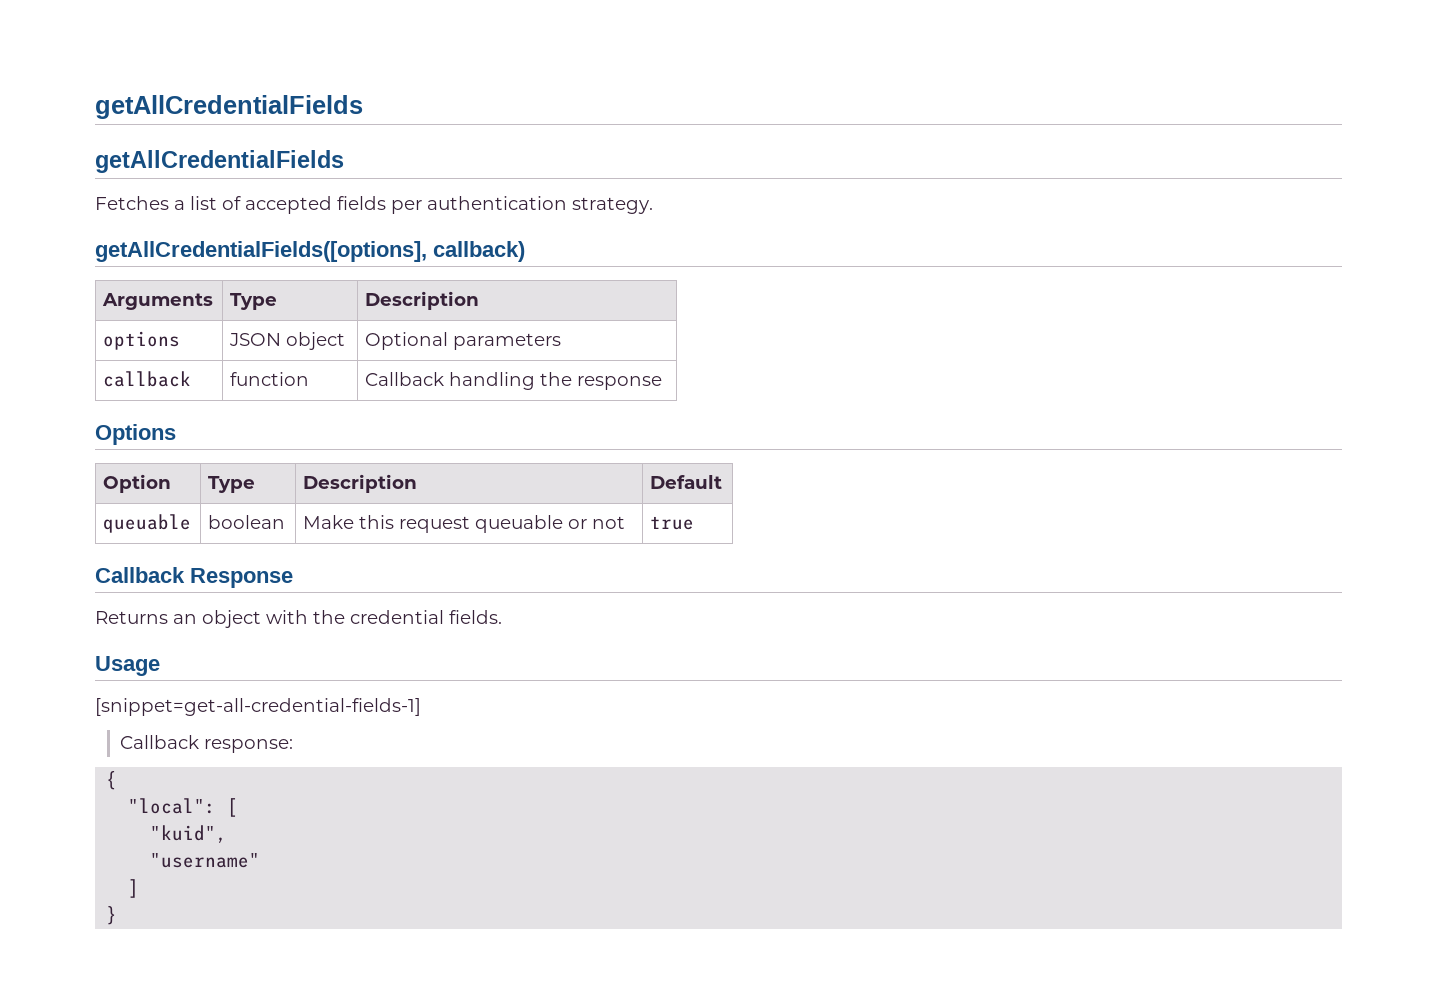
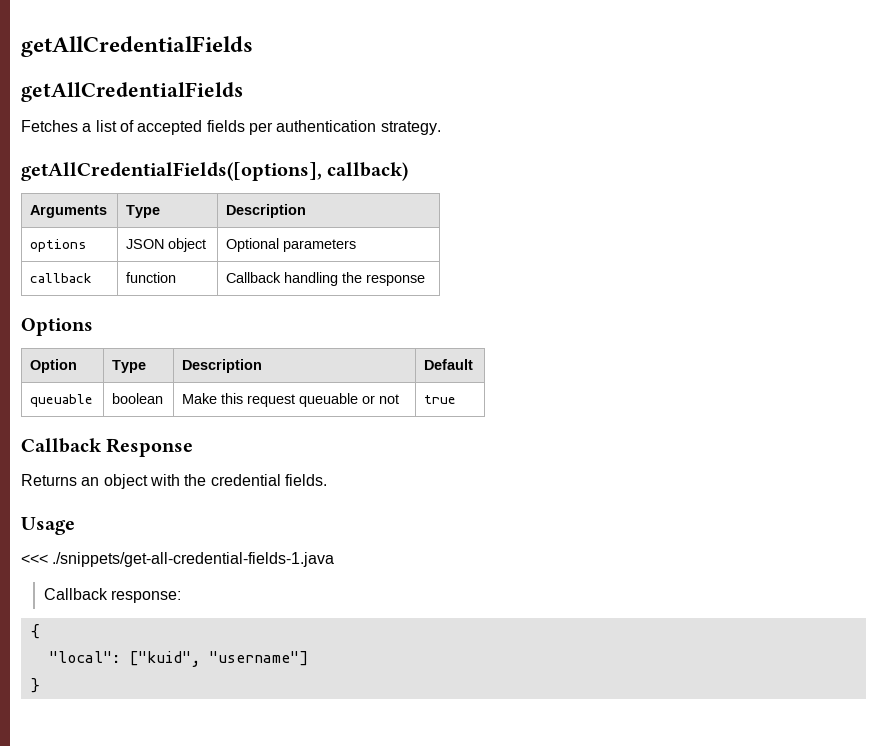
- [snippet=get-all-credential-fields-1]
+ <<< ./snippets/get-all-credential-fields-1.java
- "local": [
- "kuid",
- "username"
- ]
+ "local": ["kuid", "username"]

